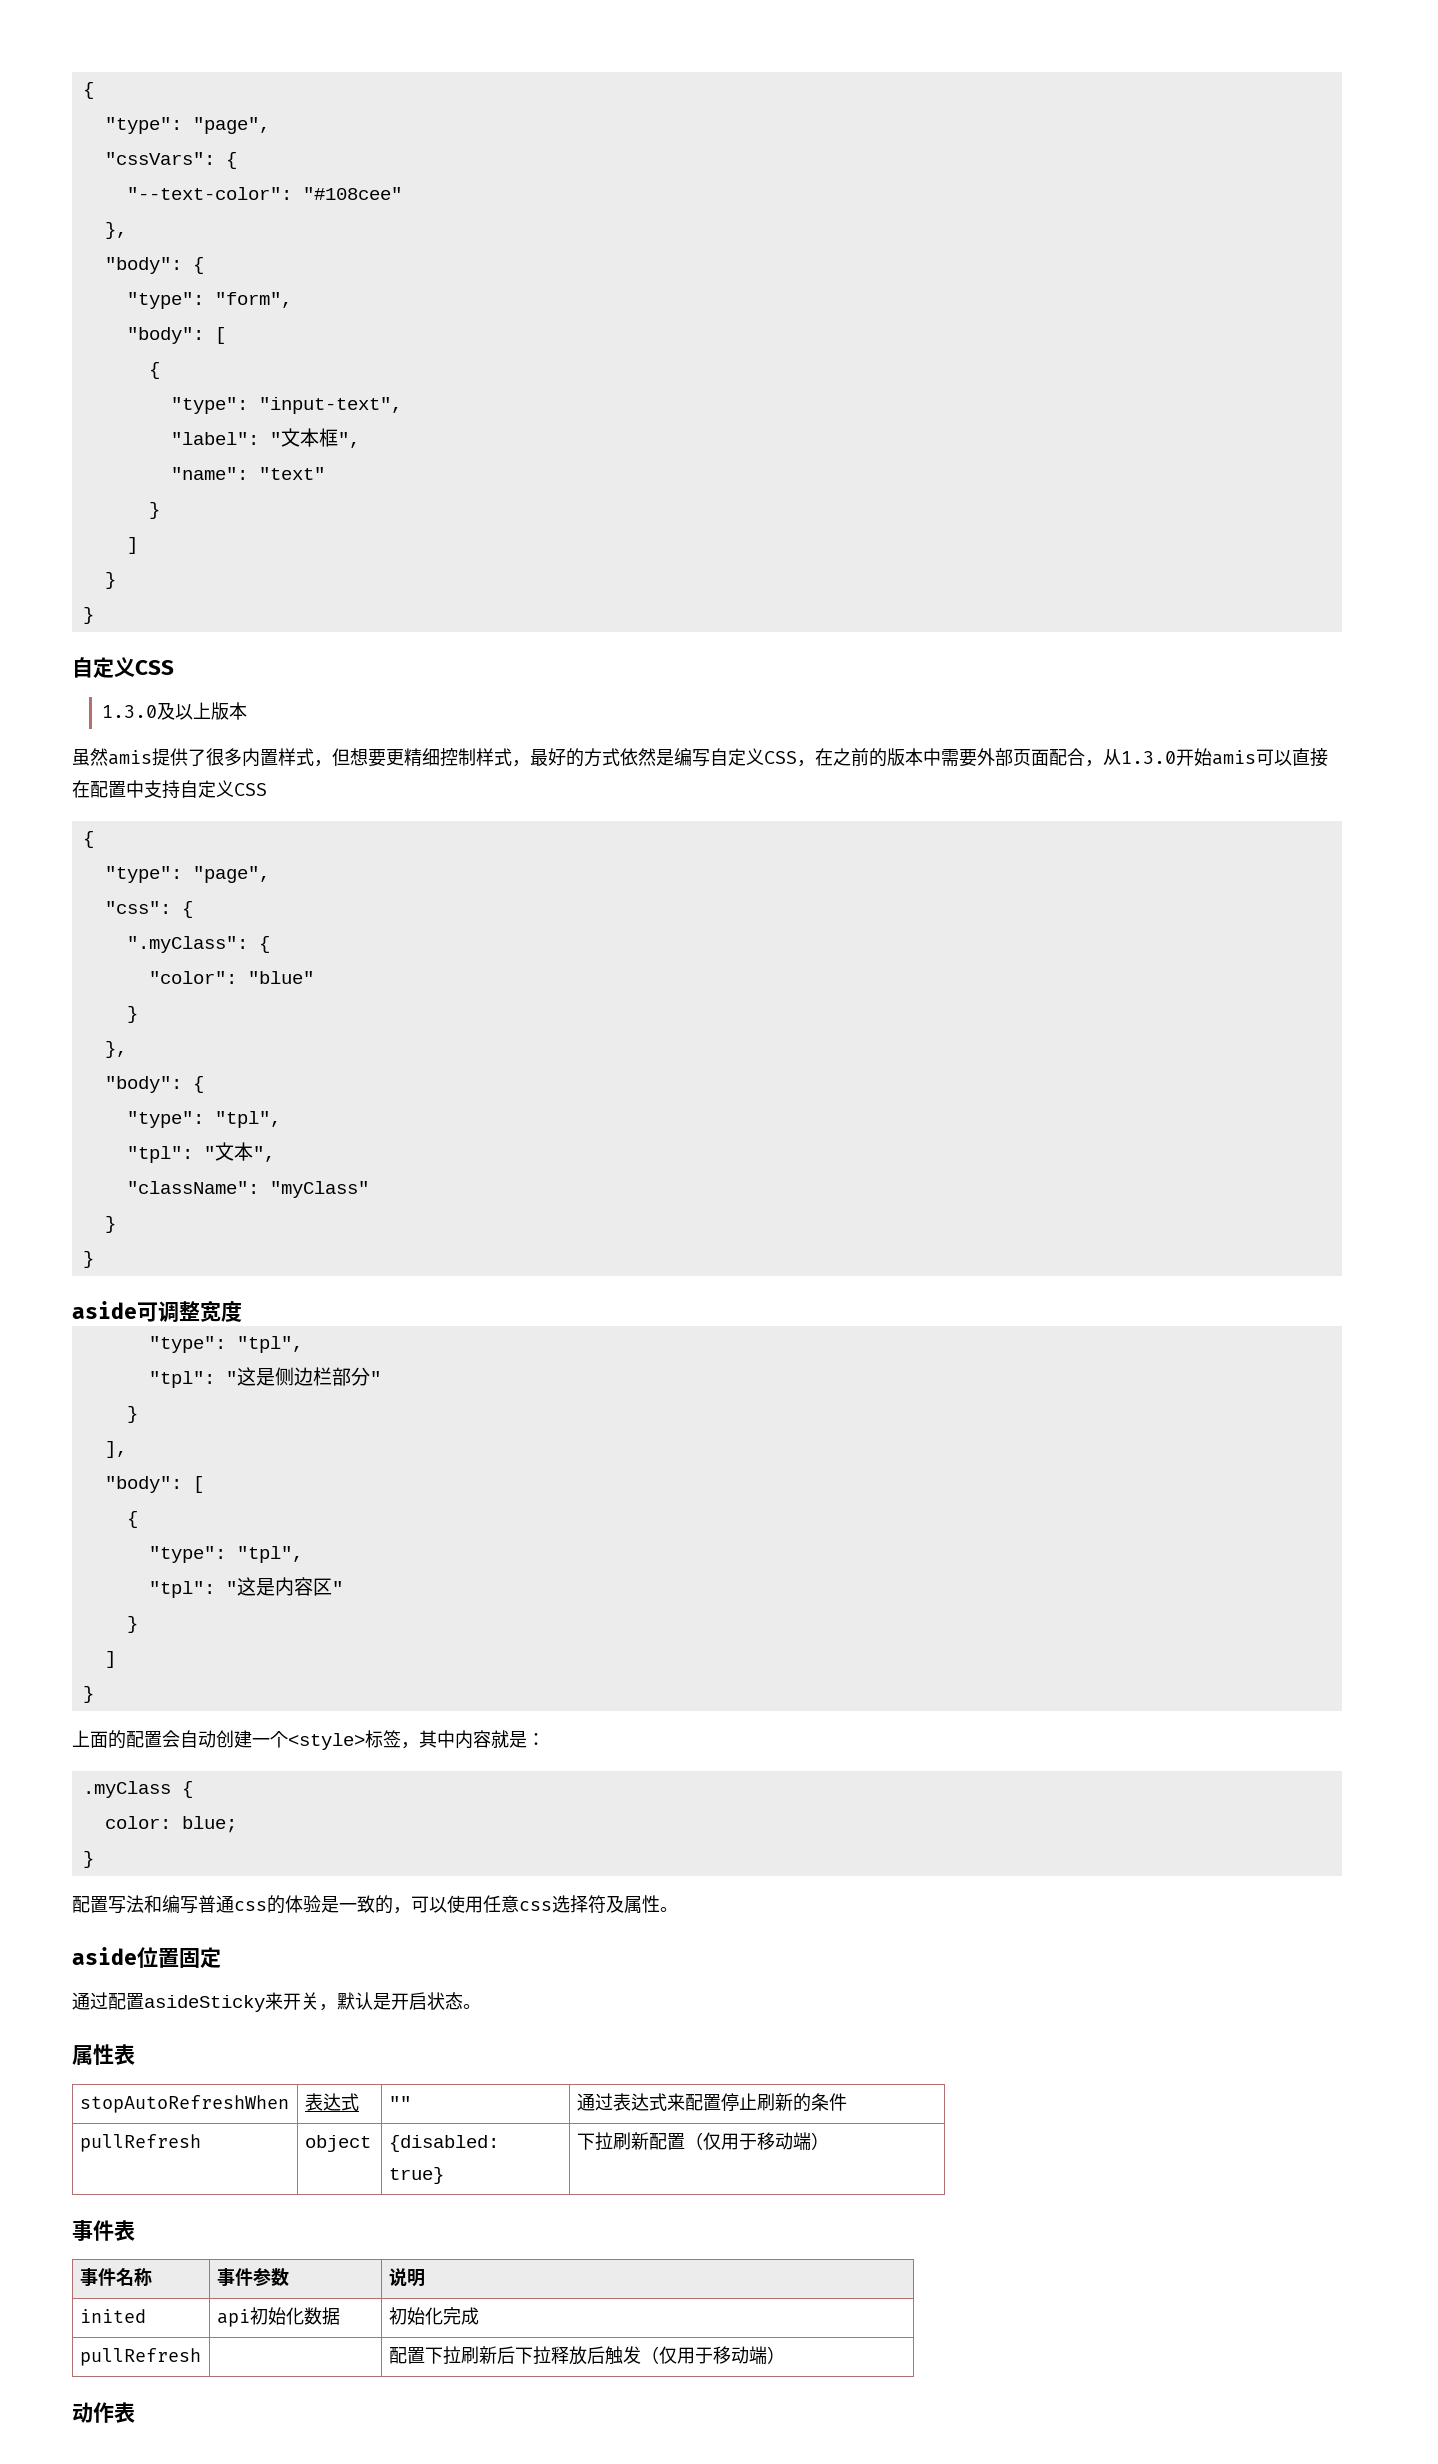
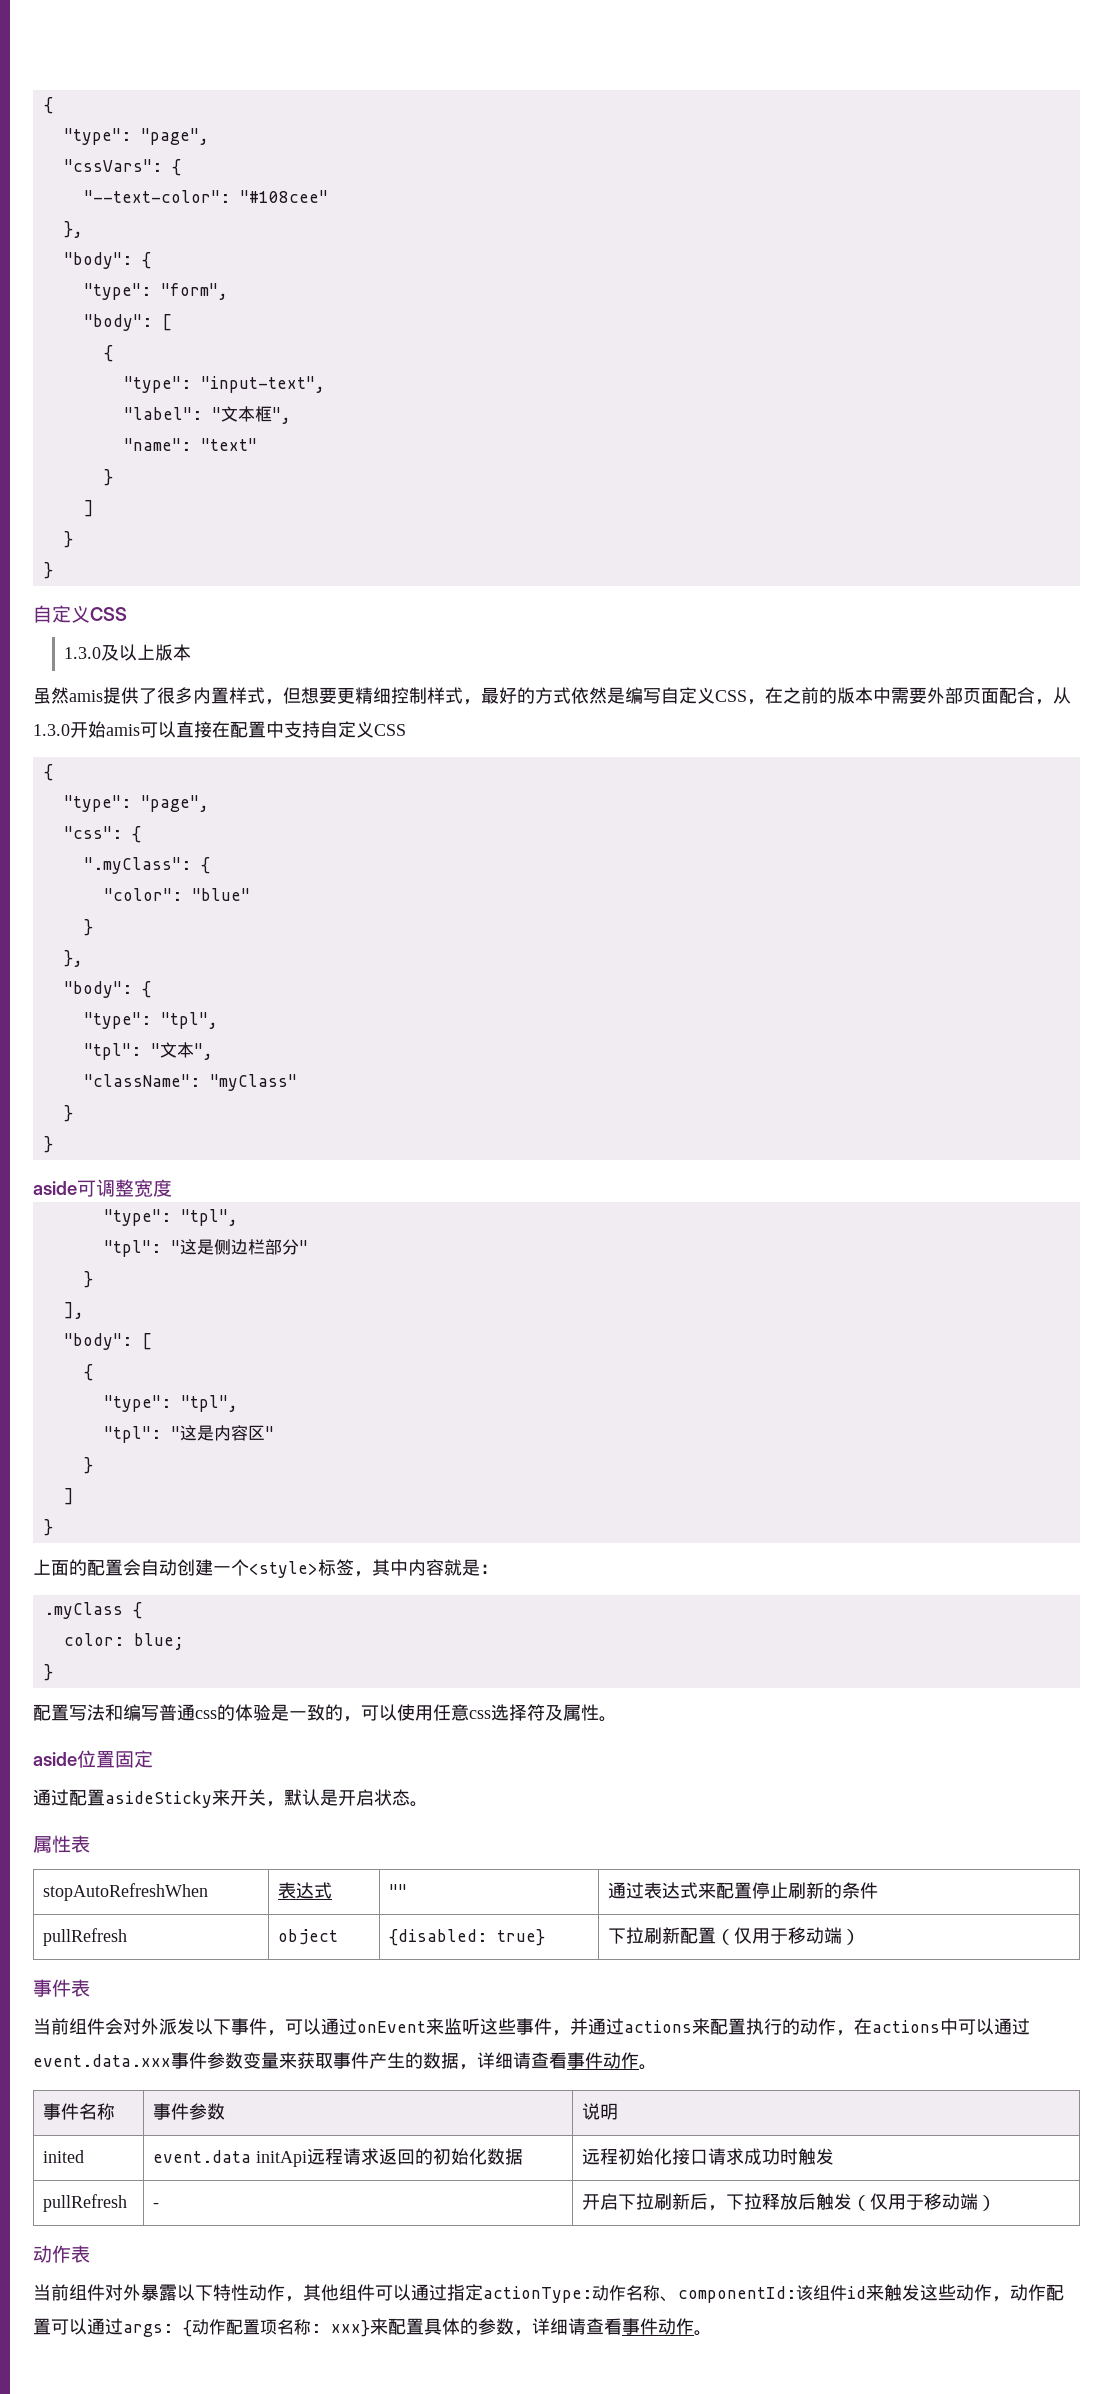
+ 当前组件会对外派发以下事件，可以通过onEvent来监听这些事件，并通过actions来配置执行的动作，在actions中可以通过event.data.xxx事件参数变量来获取事件产生的数据，详细请查看事件动作。
- inited | api初始化数据 | 初始化完成
- pullRefresh | | 配置下拉刷新后下拉释放后触发（仅用于移动端）
+ inited | event.data initApi远程请求返回的初始化数据 | 远程初始化接口请求成功时触发
+ pullRefresh | - | 开启下拉刷新后，下拉释放后触发（仅用于移动端）
+ 当前组件对外暴露以下特性动作，其他组件可以通过指定actionType:动作名称、componentId:该组件id来触发这些动作，动作配置可以通过args: {动作配置项名称: xxx}来配置具体的参数，详细请查看事件动作。

